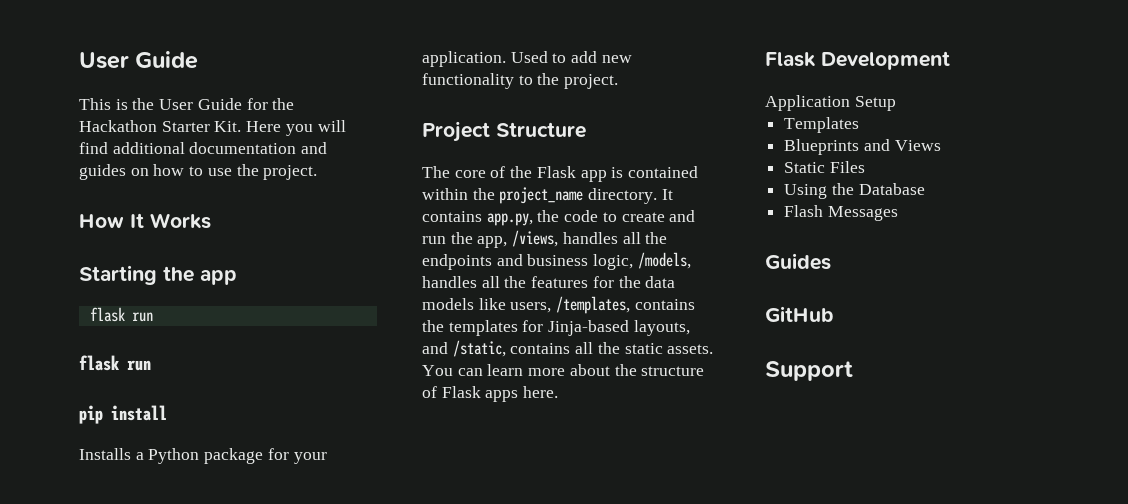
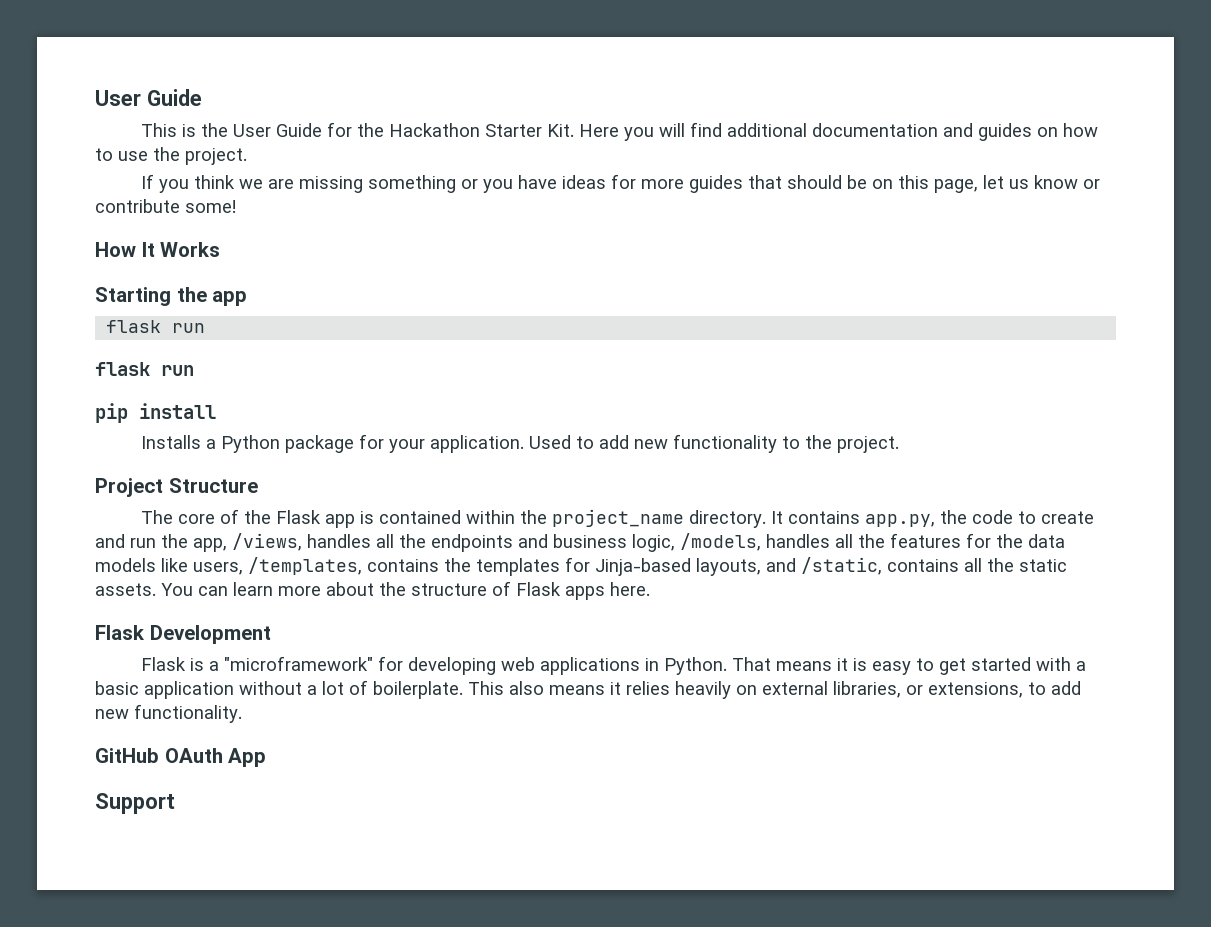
+ If you think we are missing something or you have ideas for more guides that should be on this page, let us know or contribute some!
- Application Setup
- Templates
- Blueprints and Views
- Static Files
- Using the Database
- Flash Messages
- Guides
+ Flask is a "microframework" for developing web applications in Python. That means it is easy to get started with a basic application without a lot of boilerplate. This also means it relies heavily on external libraries, or extensions, to add new functionality.
- GitHub
+ GitHub OAuth App

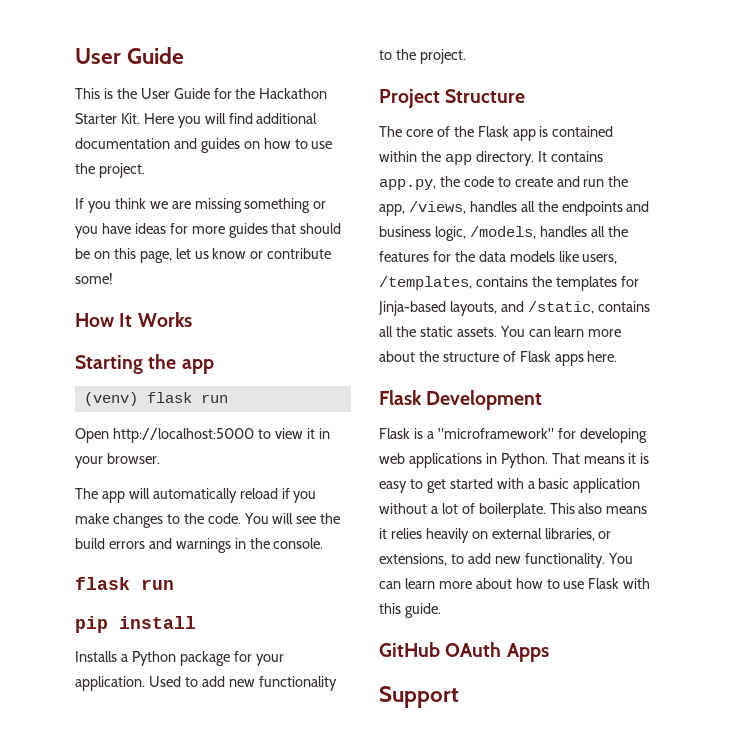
  Starting the app
- flask run
+ (venv) flask run
+ Open http://localhost:5000 to view it in your browser.
+ The app will automatically reload if you make changes to the code. You will see the build errors and warnings in the console.
- The core of the Flask app is contained within the project_name directory.
+ The core of the Flask app is contained within the app directory.
+ You can learn more about how to use Flask with this guide.
- GitHub OAuth App
+ GitHub OAuth Apps

